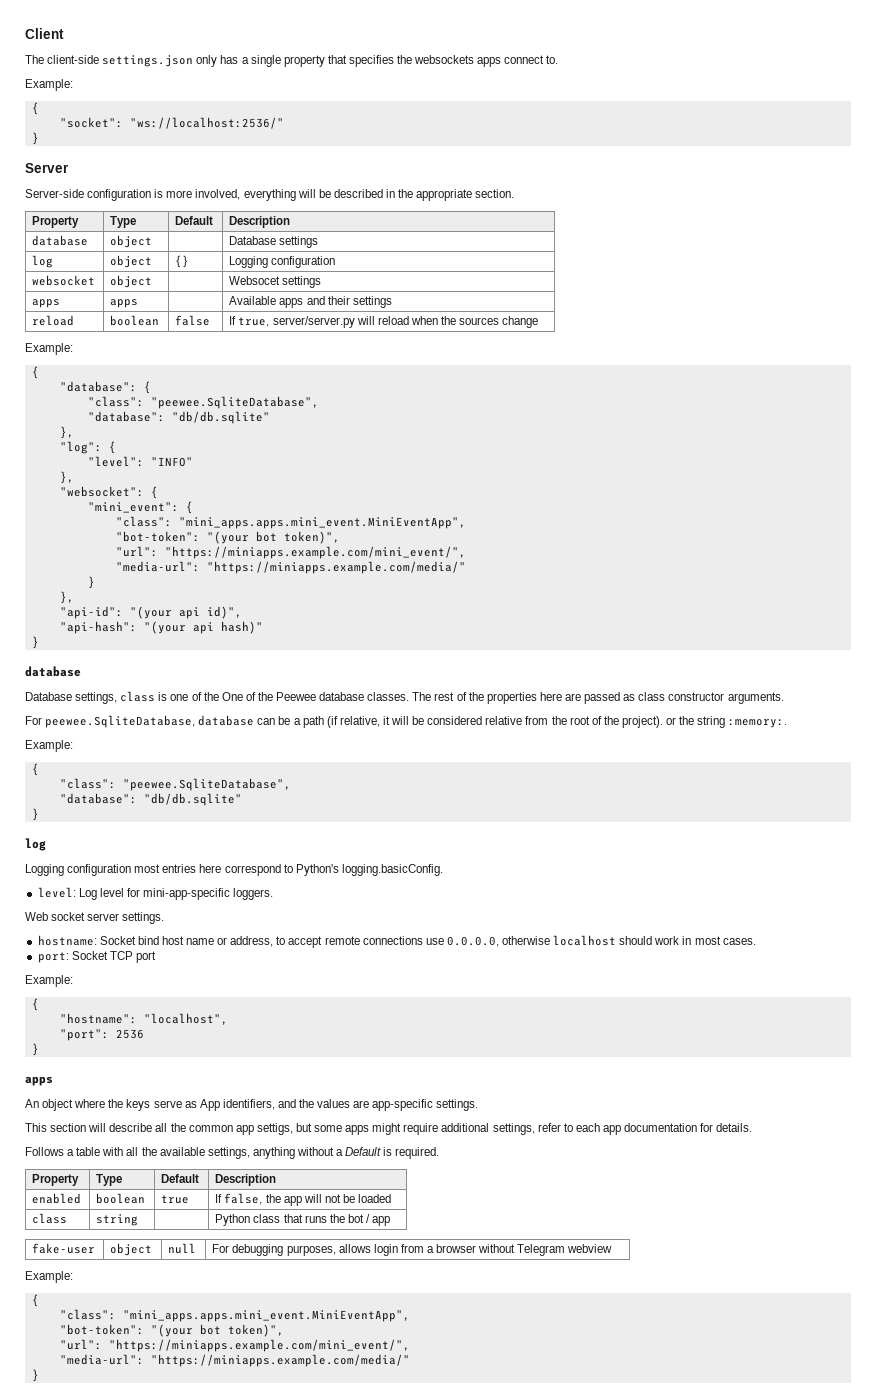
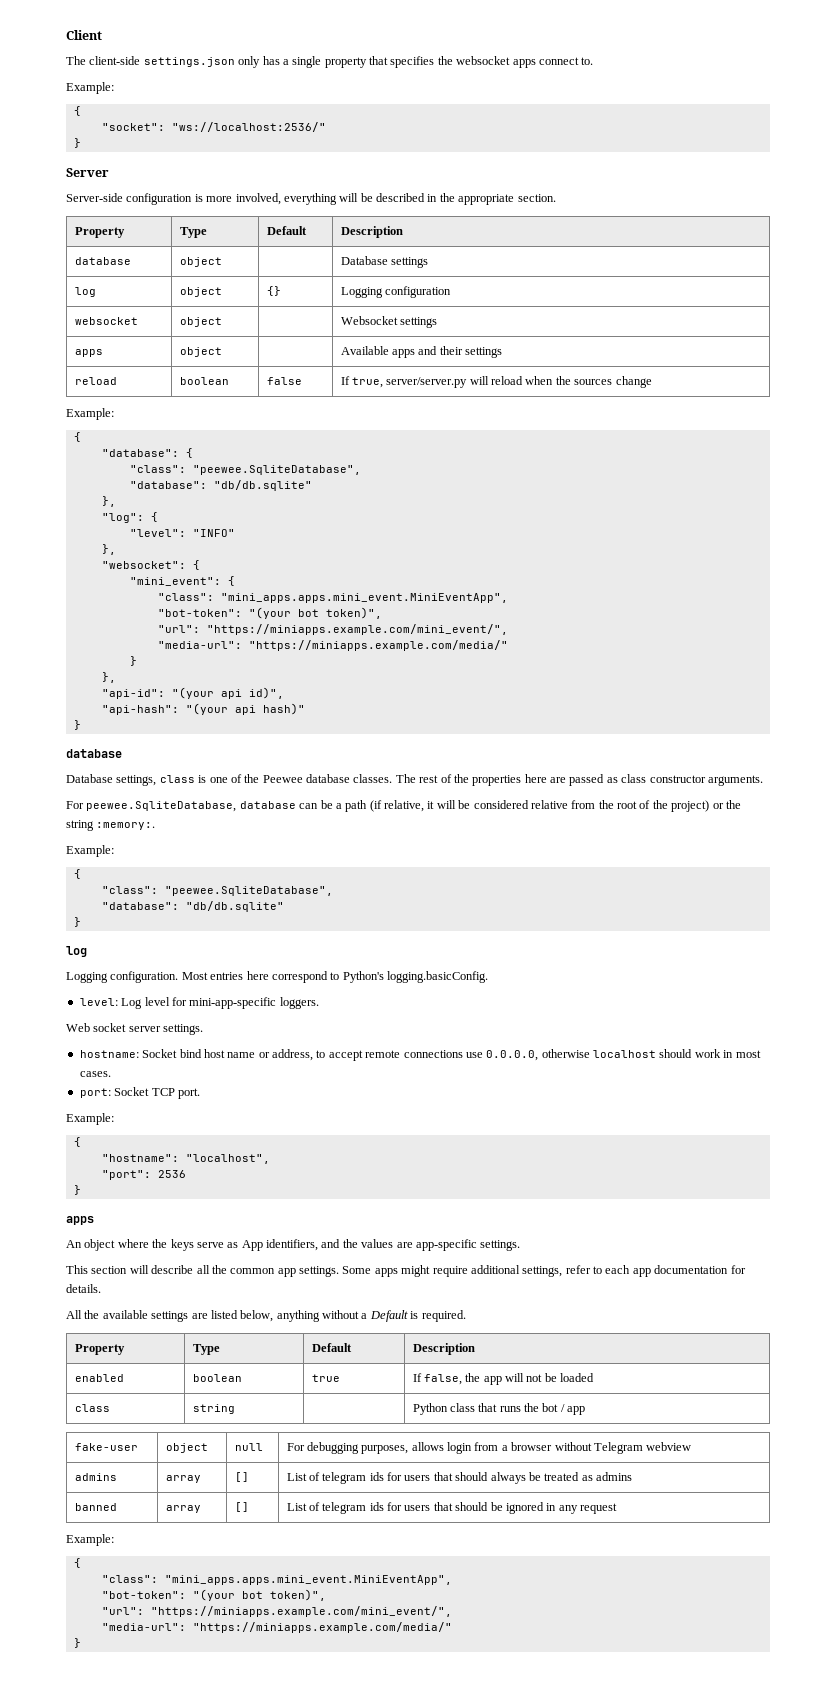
- The client-side settings.json only has a single property that specifies the websockets apps connect to.
+ The client-side settings.json only has a single property that specifies the websocket apps connect to.
- websocket | object | | Websocet settings
+ websocket | object | | Websocket settings
- apps | apps | | Available apps and their settings
+ apps | object | | Available apps and their settings
- Database settings, class is one of the One of the Peewee database classes.
+ Database settings, class is one of the Peewee database classes.
- For peewee.SqliteDatabase, database can be a path (if relative, it will be considered relative from the root of the project). or the string :memory:.
+ For peewee.SqliteDatabase, database can be a path (if relative, it will be considered relative from the root of the project) or the string :memory:.
- Logging configuration most entries here correspond to Python's logging.basicConfig.
+ Logging configuration. Most entries here correspond to Python's logging.basicConfig.
- port: Socket TCP port
+ port: Socket TCP port.
- This section will describe all the common app settigs, but some apps might require additional settings, refer to each app documentation for details.
+ This section will describe all the common app settings. Some apps might require additional settings, refer to each app documentation for details.
- Follows a table with all the available settings, anything without a Default is required.
+ All the available settings are listed below, anything without a Default is required.
+ admins | array | [] | List of telegram ids for users that should always be treated as admins
+ banned | array | [] | List of telegram ids for users that should be ignored in any request

